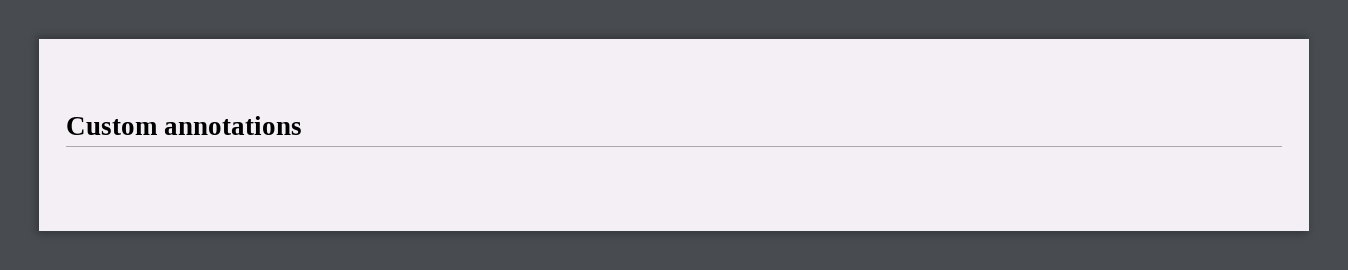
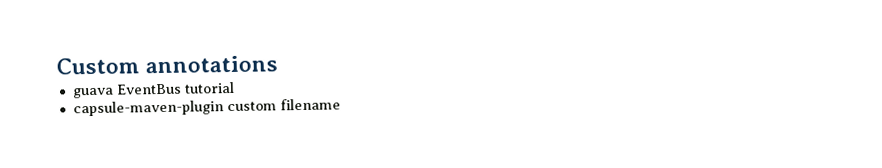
+ guava EventBus tutorial
+ capsule-maven-plugin custom filename

